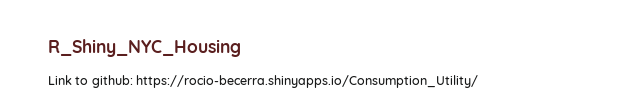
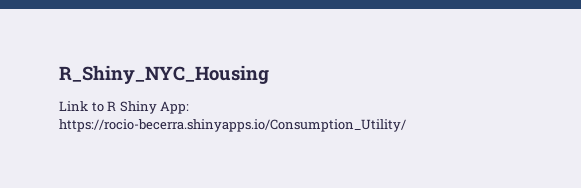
- Link to github: https://rocio-becerra.shinyapps.io/Consumption_Utility/
+ Link to R Shiny App: https://rocio-becerra.shinyapps.io/Consumption_Utility/

